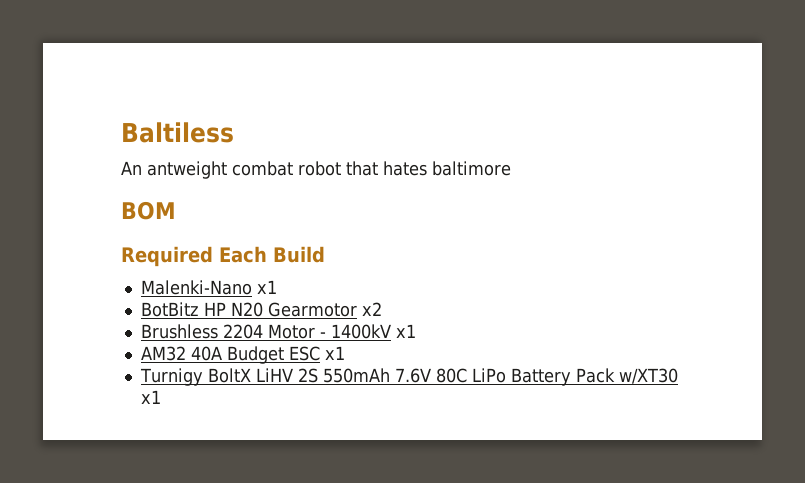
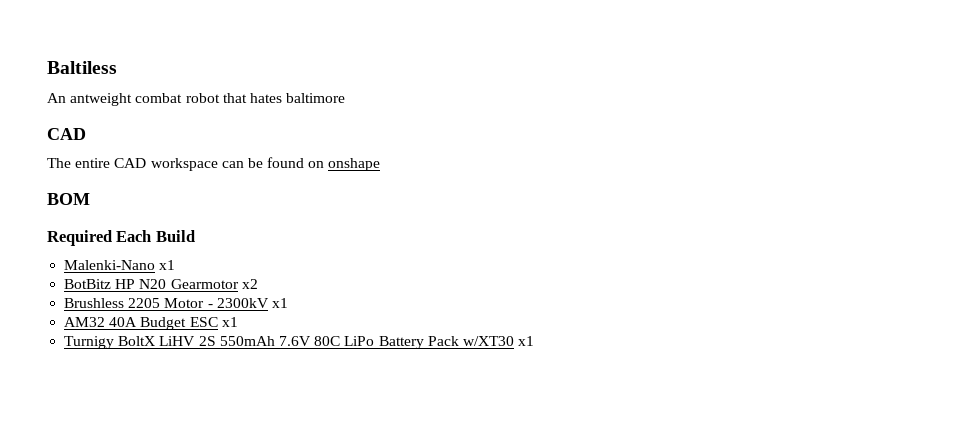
  An antweight combat robot that hates baltimore
+ CAD
+ The entire CAD workspace can be found on onshape
- Brushless 2204 Motor - 1400kV x1
+ Brushless 2205 Motor - 2300kV x1

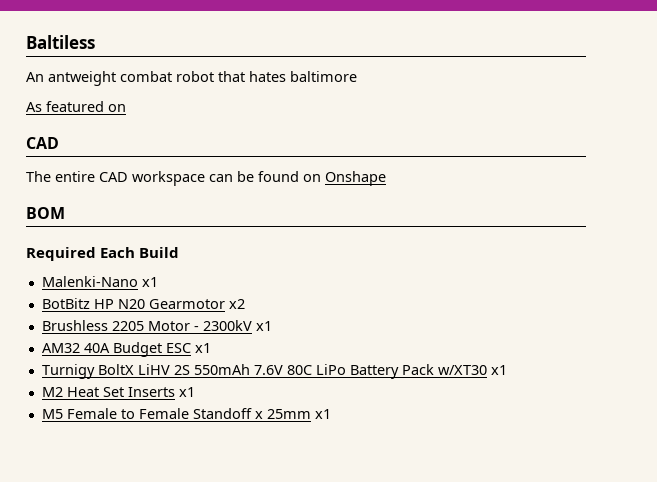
+ As featured on
- The entire CAD workspace can be found on onshape
+ The entire CAD workspace can be found on Onshape
+ M2 Heat Set Inserts x1
+ M5 Female to Female Standoff x 25mm x1

